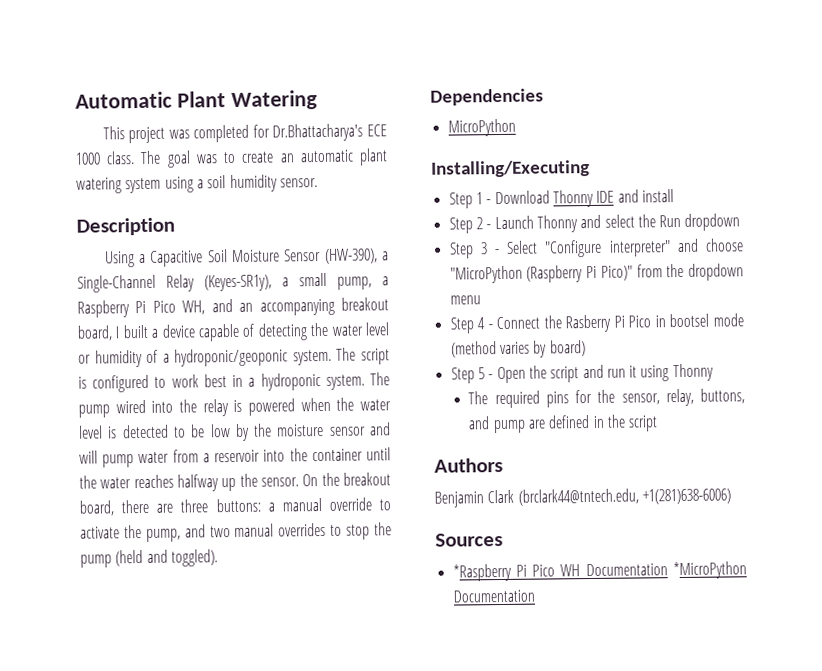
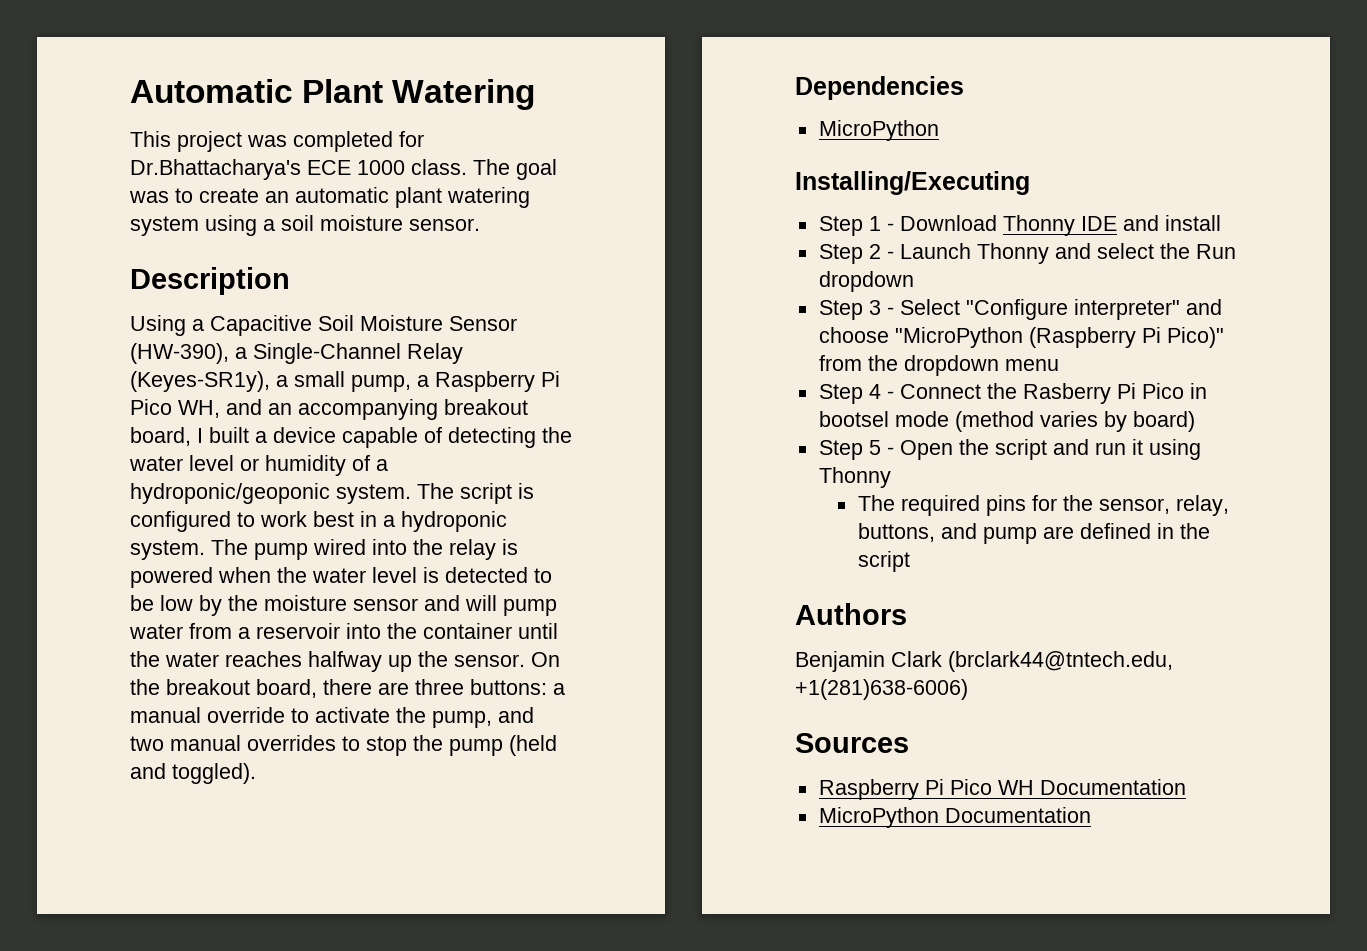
- The goal was to create an automatic plant watering system using a soil humidity sensor.
+ The goal was to create an automatic plant watering system using a soil moisture sensor.
- *Raspberry Pi Pico WH Documentation *MicroPython Documentation
+ Raspberry Pi Pico WH Documentation
+ MicroPython Documentation

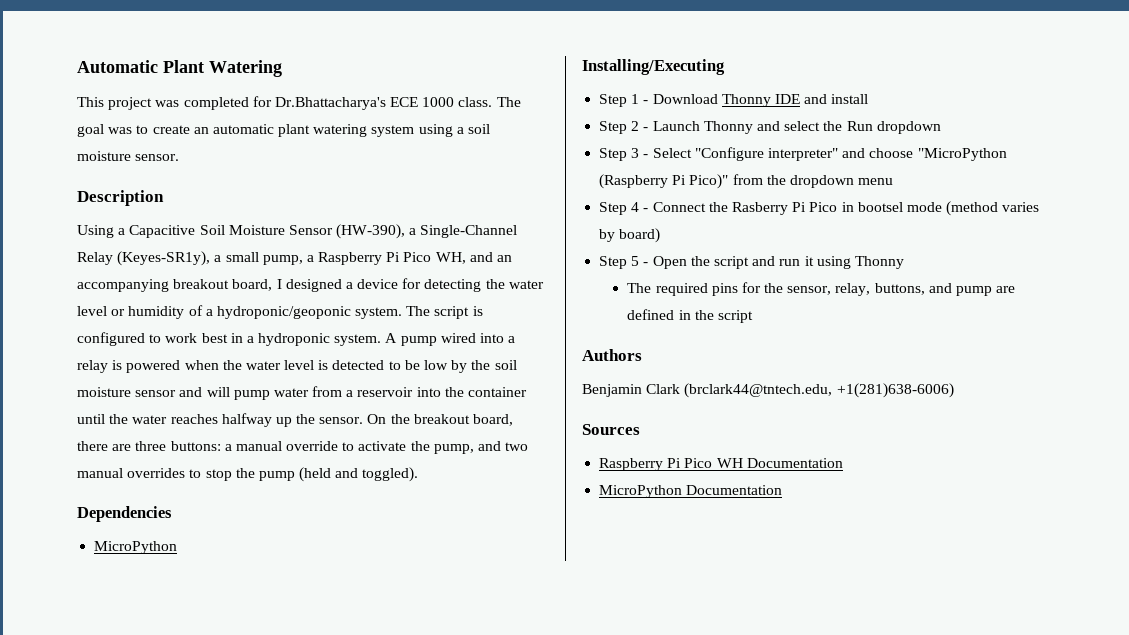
- Using a Capacitive Soil Moisture Sensor (HW-390), a Single-Channel Relay (Keyes-SR1y), a small pump, a Raspberry Pi Pico WH, and an accompanying breakout board, I built a device capable of detecting the water level or humidity of a hydroponic/geoponic system.
+ Using a Capacitive Soil Moisture Sensor (HW-390), a Single-Channel Relay (Keyes-SR1y), a small pump, a Raspberry Pi Pico WH, and an accompanying breakout board, I designed a device for detecting the water level or humidity of a hydroponic/geoponic system.
- The pump wired into the relay is powered when the water level is detected to be low by the moisture sensor and will pump water from a reservoir into the container until the water reaches halfway up the sensor.
+ A pump wired into a relay is powered when the water level is detected to be low by the soil moisture sensor and will pump water from a reservoir into the container until the water reaches halfway up the sensor.

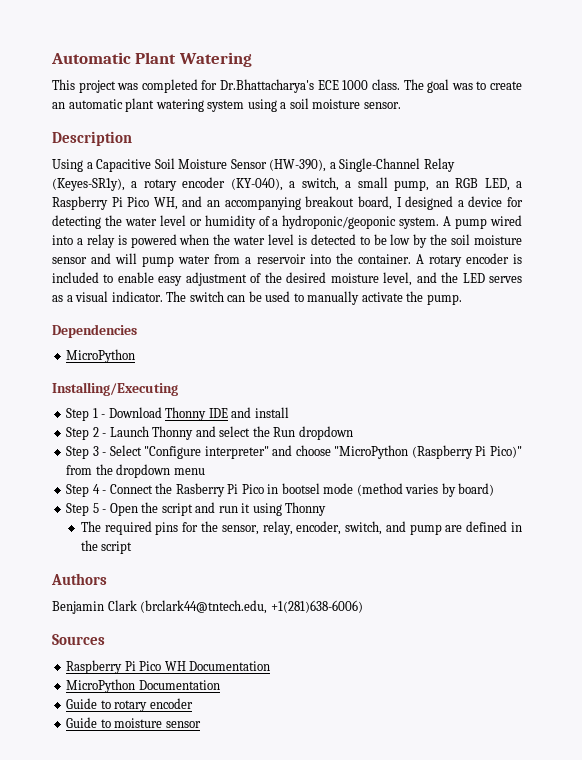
- Using a Capacitive Soil Moisture Sensor (HW-390), a Single-Channel Relay (Keyes-SR1y), a small pump, a Raspberry Pi Pico WH, and an accompanying breakout board, I designed a device for detecting the water level or humidity of a hydroponic/geoponic system.
+ Using a Capacitive Soil Moisture Sensor (HW-390), a Single-Channel Relay (Keyes-SR1y), a rotary encoder (KY-040), a switch, a small pump, an RGB LED, a Raspberry Pi Pico WH, and an accompanying breakout board, I designed a device for detecting the water level or humidity of a hydroponic/geoponic system.
- The script is configured to work best in a hydroponic system.
- A pump wired into a relay is powered when the water level is detected to be low by the soil moisture sensor and will pump water from a reservoir into the container until the water reaches halfway up the sensor. On the breakout board, there are three buttons: a manual override to activate the pump, and two manual overrides to stop the pump (held and toggled).
+ A pump wired into a relay is powered when the water level is detected to be low by the soil moisture sensor and will pump water from a reservoir into the container. A rotary encoder is included to enable easy adjustment of the desired moisture level, and the LED serves as a visual indicator. The switch can be used to manually activate the pump.
- The required pins for the sensor, relay, buttons, and pump are defined in the script
+ The required pins for the sensor, relay, encoder, switch, and pump are defined in the script
+ Guide to rotary encoder
+ Guide to moisture sensor

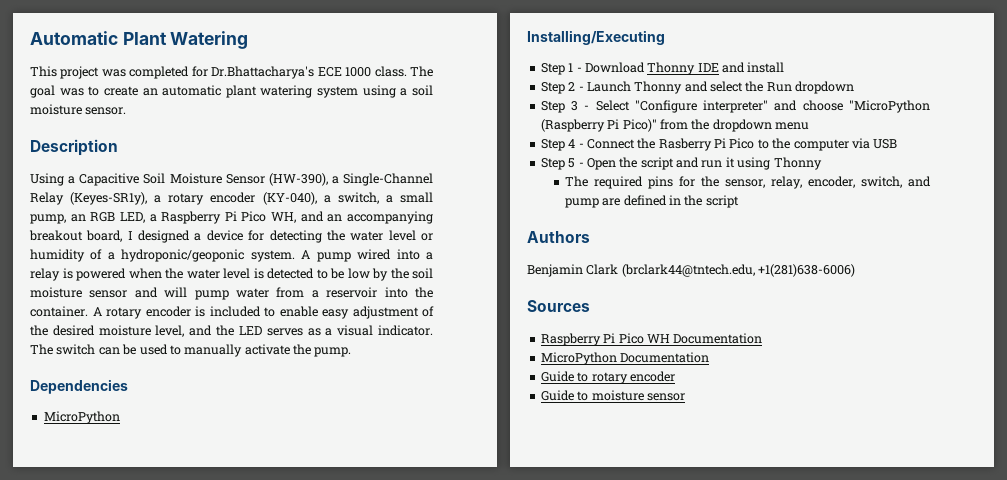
- Step 4 - Connect the Rasberry Pi Pico in bootsel mode (method varies by board)
+ Step 4 - Connect the Rasberry Pi Pico to the computer via USB

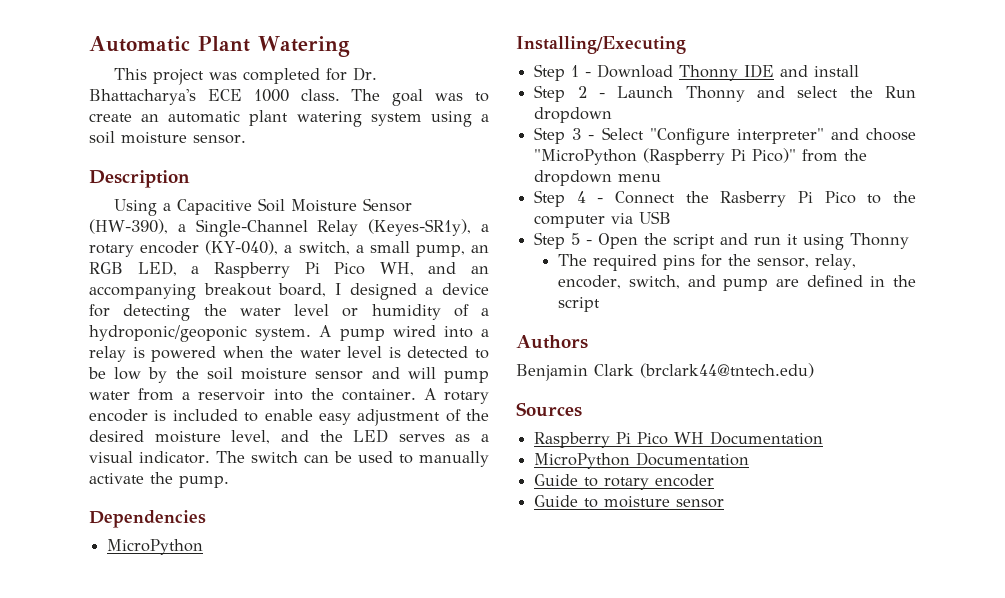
- This project was completed for Dr.Bhattacharya's ECE 1000 class.
+ This project was completed for Dr. Bhattacharya's ECE 1000 class.
- Benjamin Clark (brclark44@tntech.edu, +1(281)638-6006)
+ Benjamin Clark (brclark44@tntech.edu)

